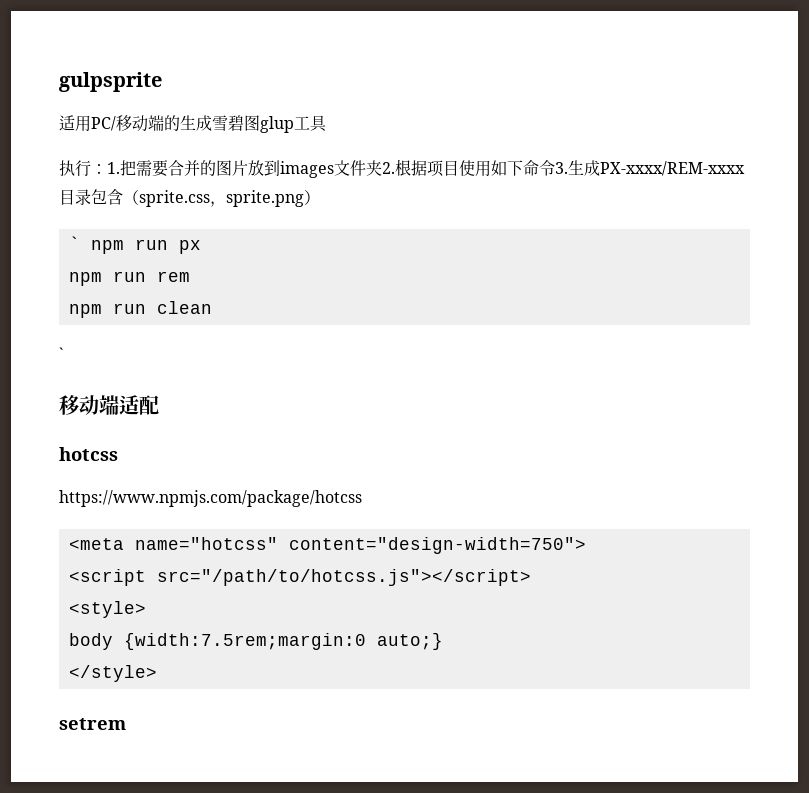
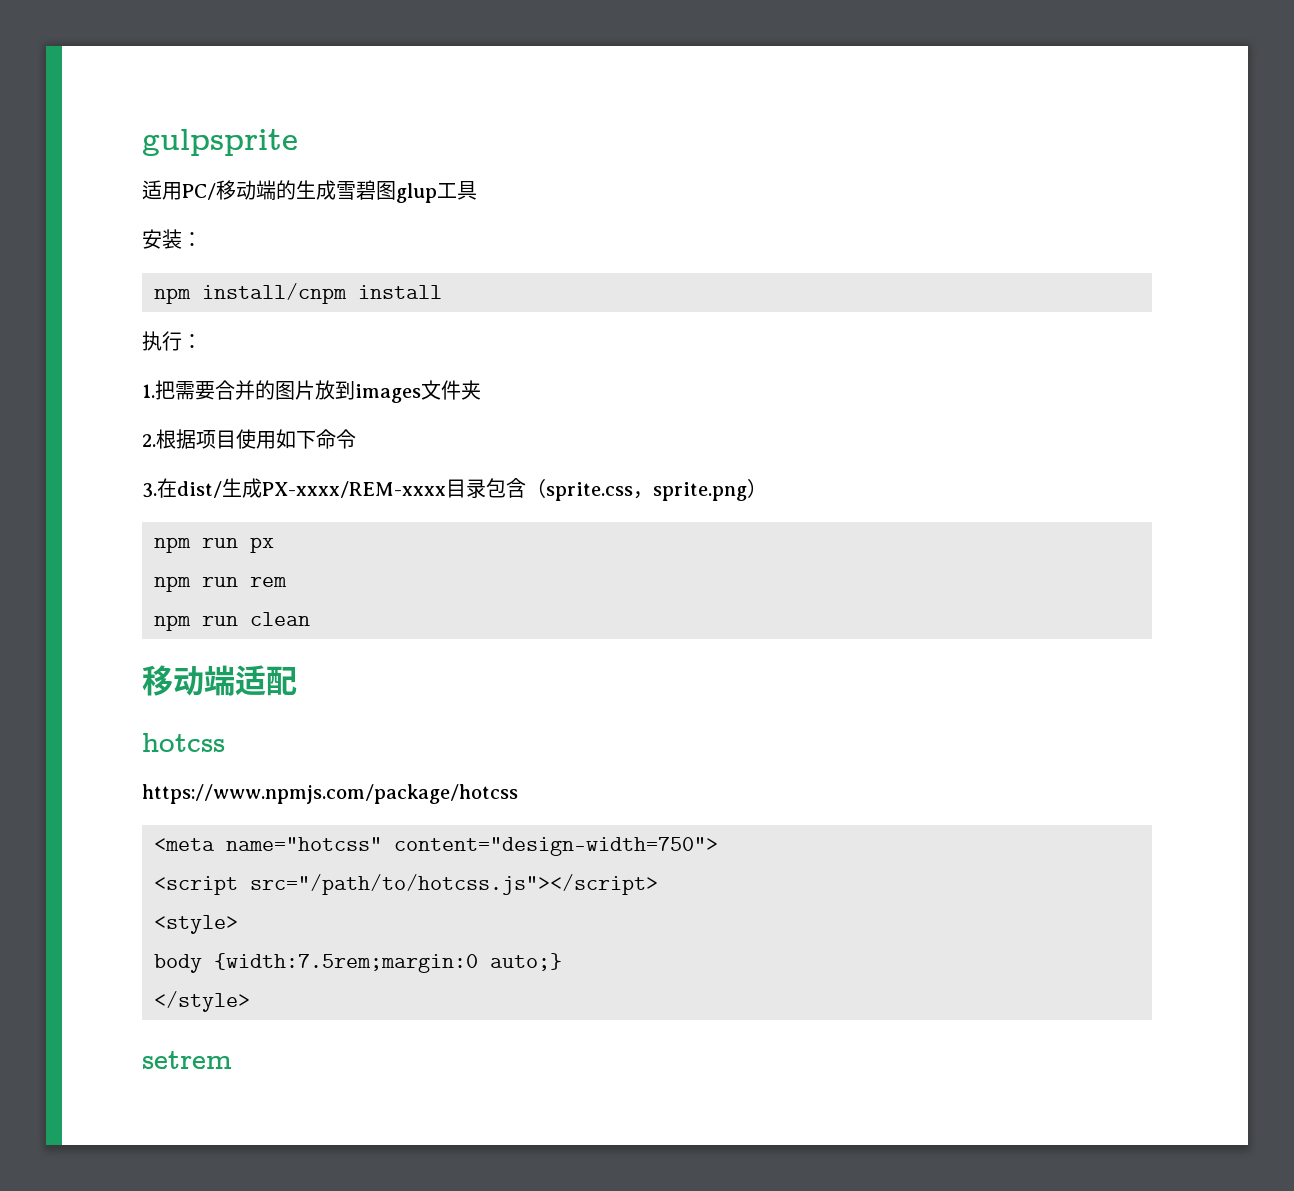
+ 安装：
+ npm install/cnpm install
- 执行：1.把需要合并的图片放到images文件夹2.根据项目使用如下命令3.生成PX-xxxx/REM-xxxx目录包含（sprite.css，sprite.png）
+ 执行：
+ 1.把需要合并的图片放到images文件夹
+ 2.根据项目使用如下命令
+ 3.在dist/生成PX-xxxx/REM-xxxx目录包含（sprite.css，sprite.png）
- ` npm run px
+ npm run px
  npm run clean
- `

